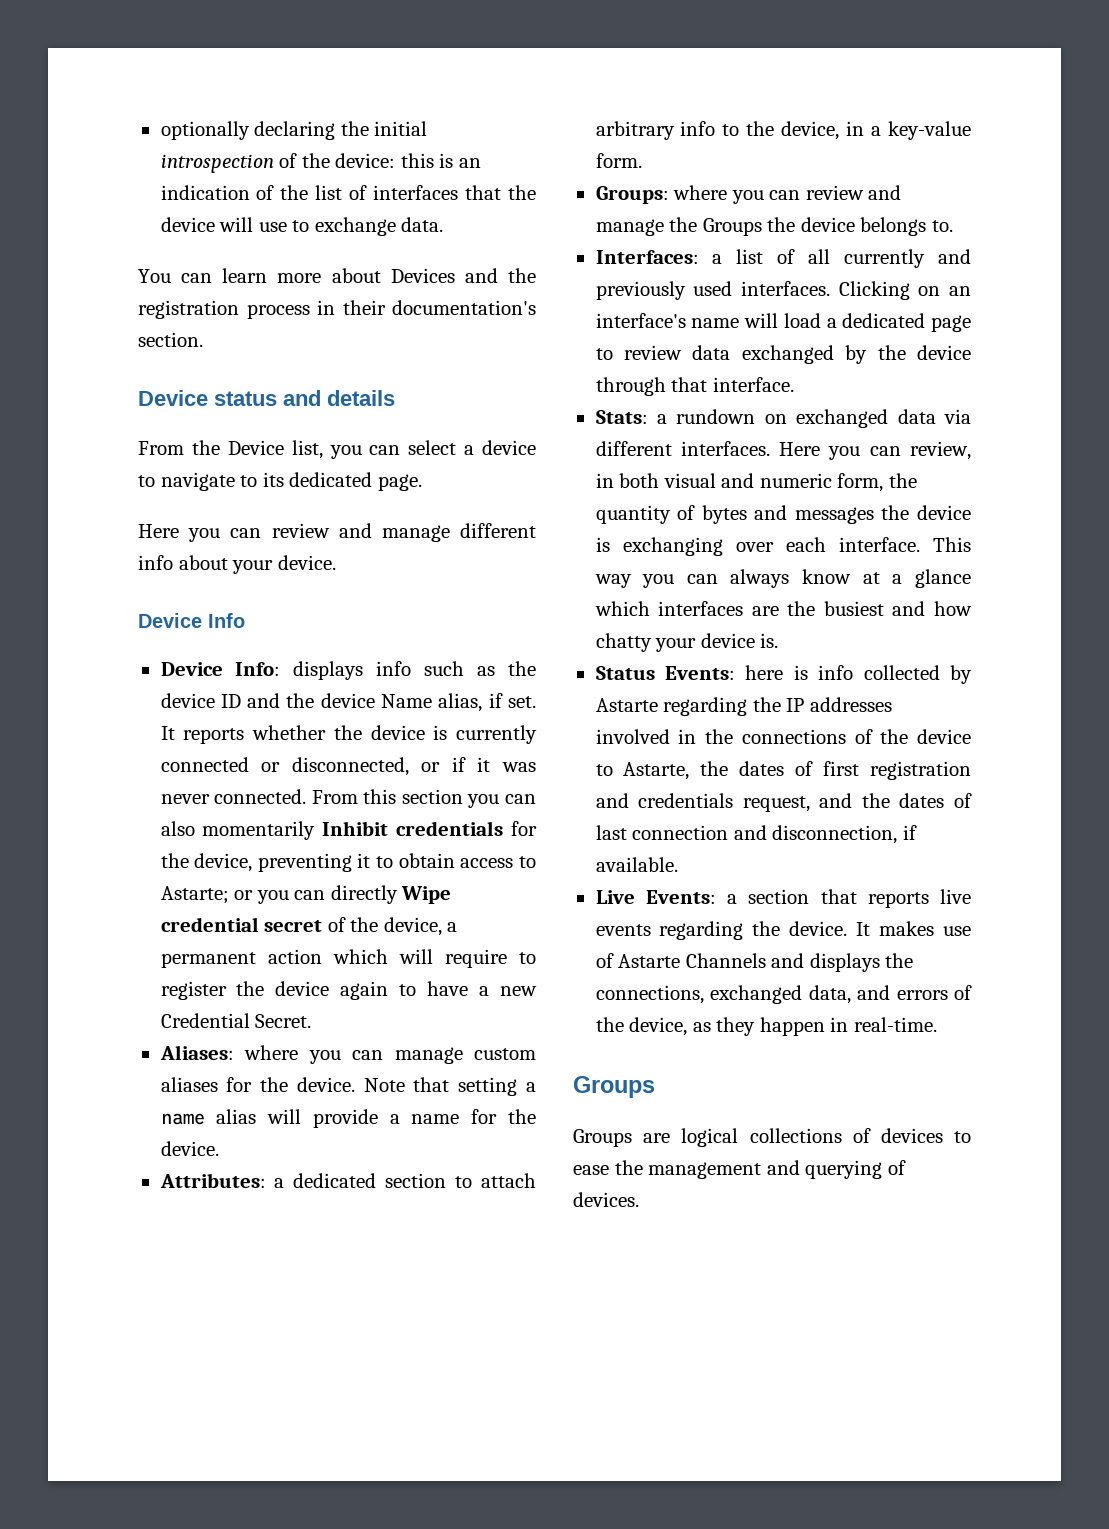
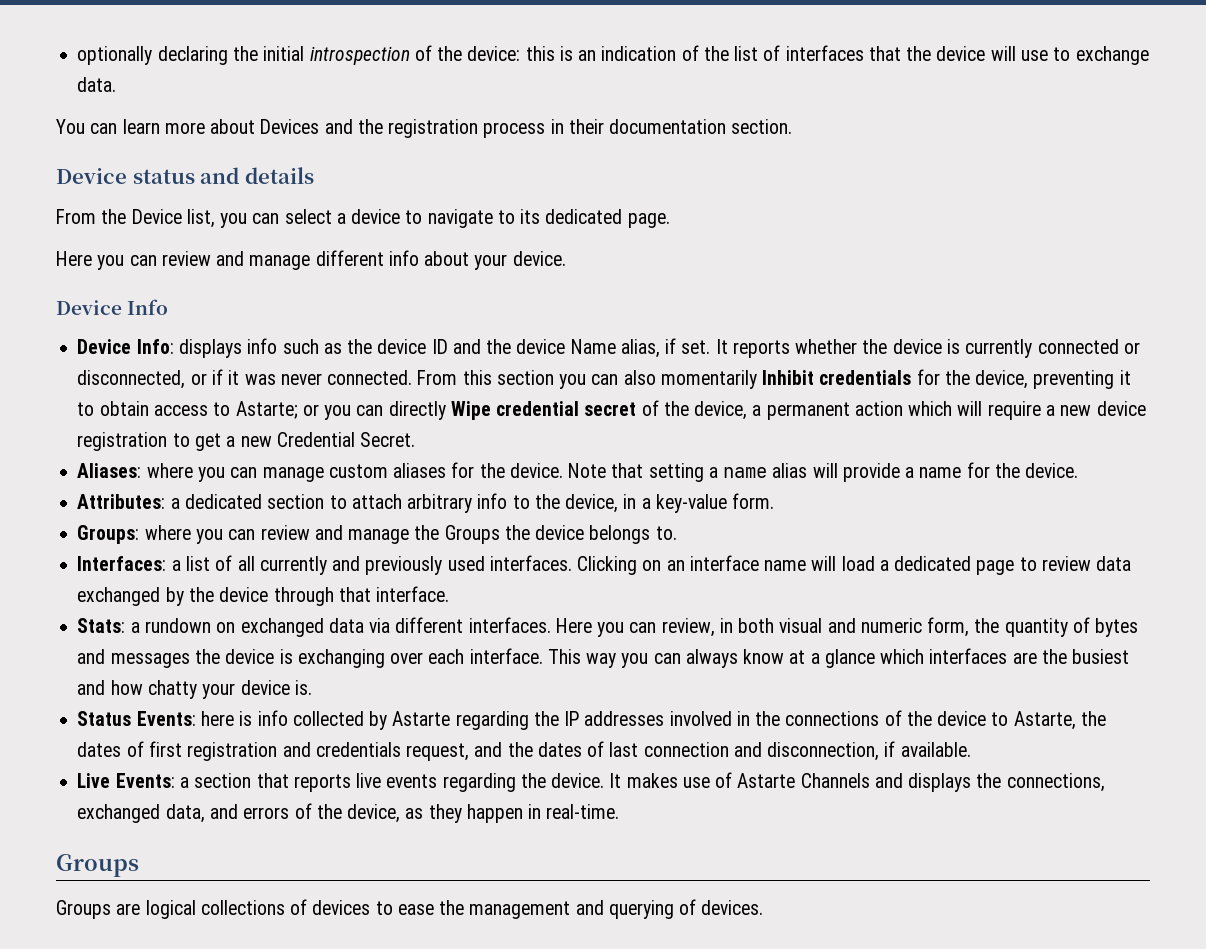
- You can learn more about Devices and the registration process in their documentation's section.
+ You can learn more about Devices and the registration process in their documentation section.
- From this section you can also momentarily Inhibit credentials for the device, preventing it to obtain access to Astarte; or you can directly Wipe credential secret of the device, a permanent action which will require to register the device again to have a new Credential Secret.
+ From this section you can also momentarily Inhibit credentials for the device, preventing it to obtain access to Astarte; or you can directly Wipe credential secret of the device, a permanent action which will require a new device registration to get a new Credential Secret.
- Clicking on an interface's name will load a dedicated page to review data exchanged by the device through that interface.
+ Clicking on an interface name will load a dedicated page to review data exchanged by the device through that interface.

